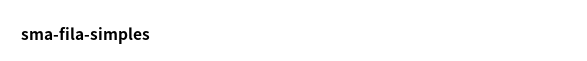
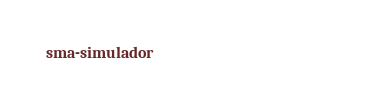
- sma-fila-simples
+ sma-simulador

